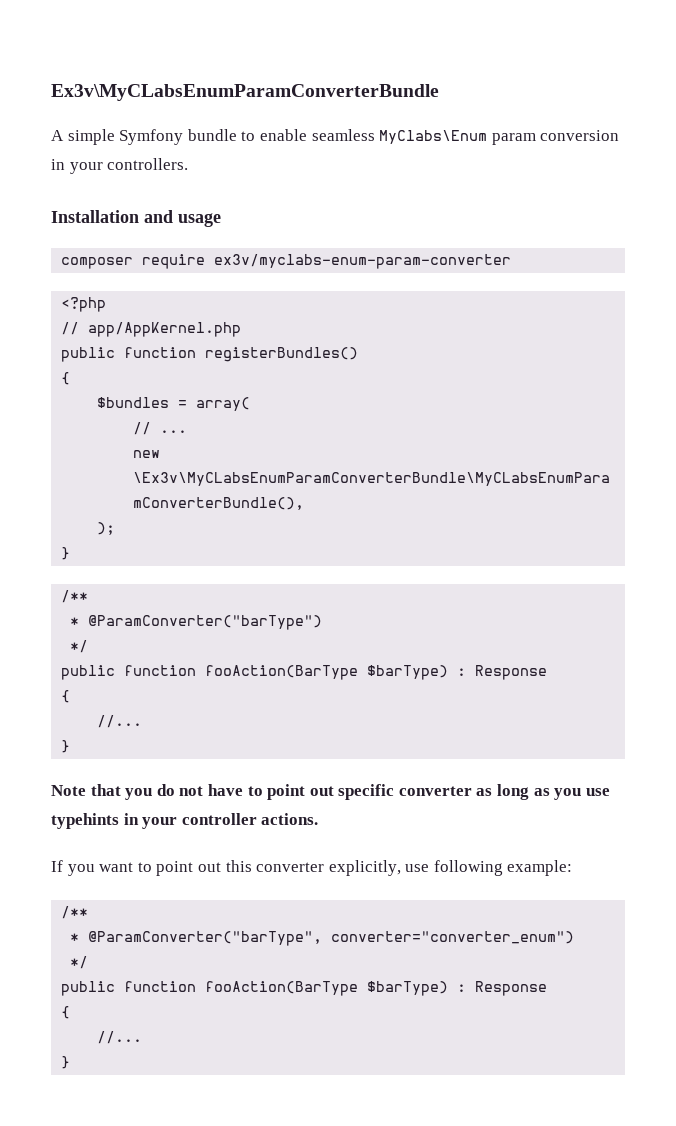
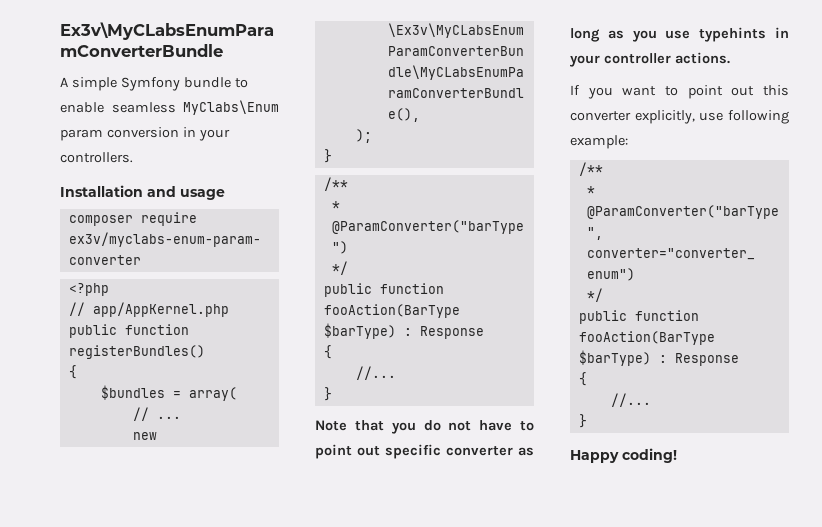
+ Happy coding!

